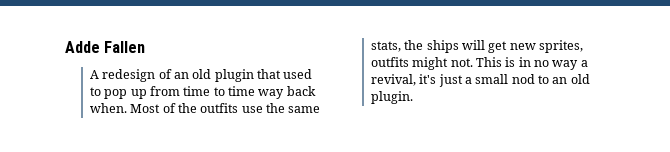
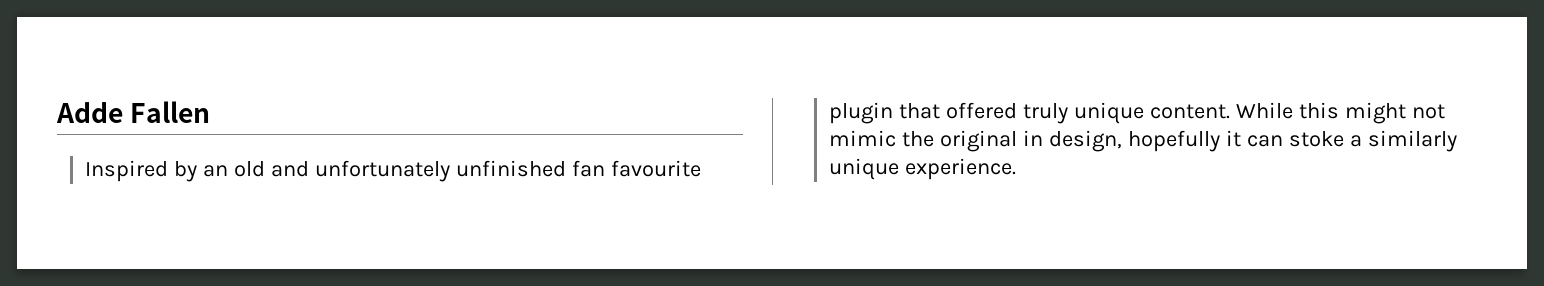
- A redesign of an old plugin that used to pop up from time to time way back when. Most of the outfits use the same stats, the ships will get new sprites, outfits might not. This is in no way a revival, it's just a small nod to an old plugin.
+ Inspired by an old and unfortunately unfinished fan favourite plugin that offered truly unique content. While this might not mimic the original in design, hopefully it can stoke a similarly unique experience.

